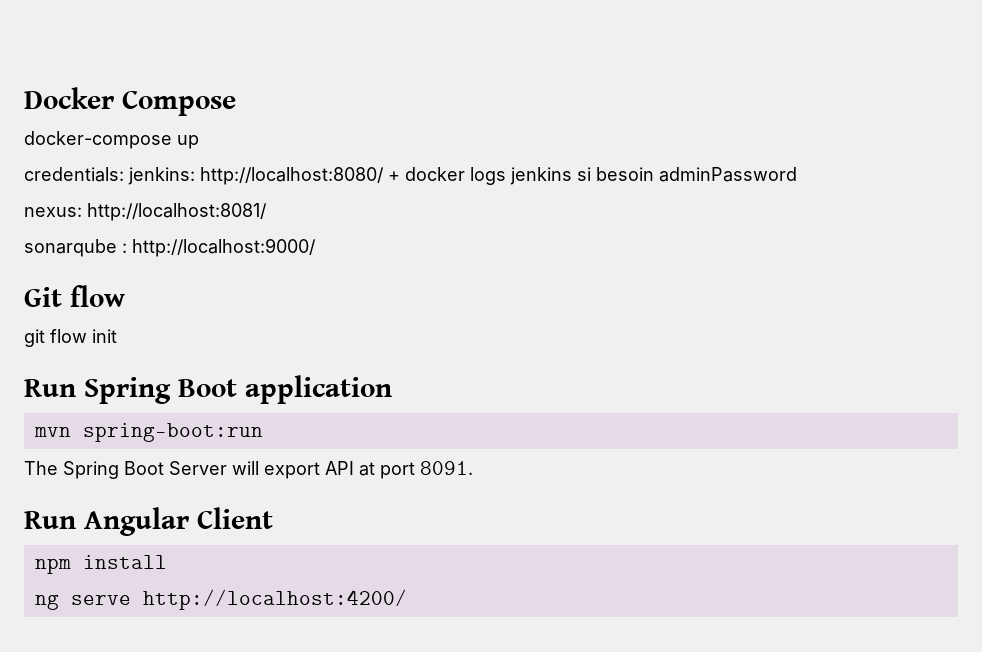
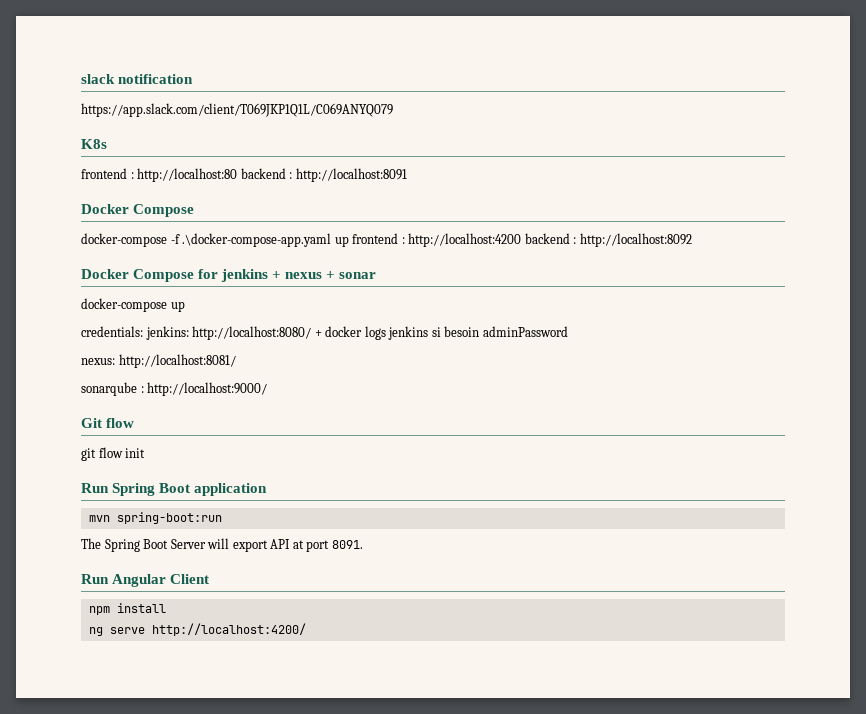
+ slack notification
+ https://app.slack.com/client/T069JKP1Q1L/C069ANYQ079
+ K8s
+ frontend : http://localhost:80 backend : http://localhost:8091
  Docker Compose
+ docker-compose -f .\docker-compose-app.yaml up frontend : http://localhost:4200 backend : http://localhost:8092
+ Docker Compose for jenkins + nexus + sonar

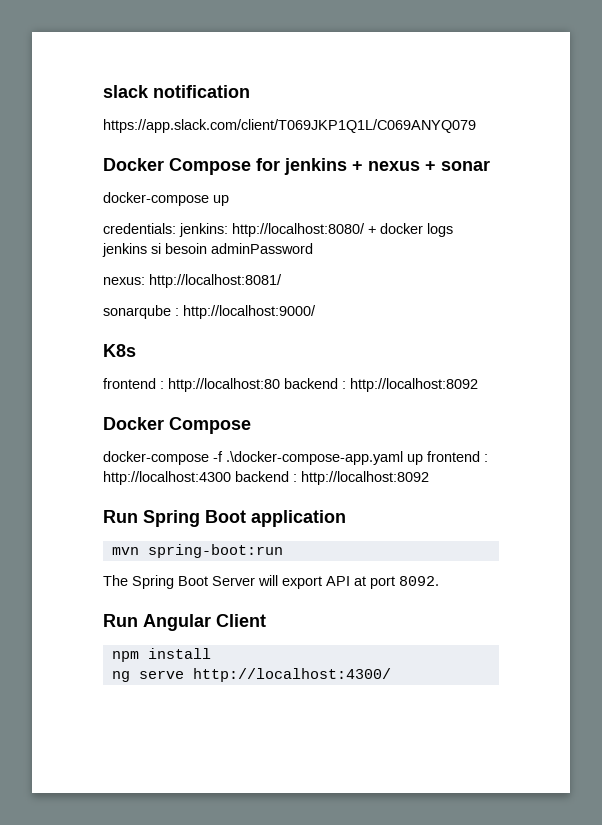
- K8s
- frontend : http://localhost:80 backend : http://localhost:8091
- Docker Compose
- docker-compose -f .\docker-compose-app.yaml up frontend : http://localhost:4200 backend : http://localhost:8092
- Git flow
- git flow init
+ K8s
+ frontend : http://localhost:80 backend : http://localhost:8092
+ Docker Compose
+ docker-compose -f .\docker-compose-app.yaml up frontend : http://localhost:4300 backend : http://localhost:8092
- The Spring Boot Server will export API at port 8091.
+ The Spring Boot Server will export API at port 8092.
- ng serve http://localhost:4200/
+ ng serve http://localhost:4300/

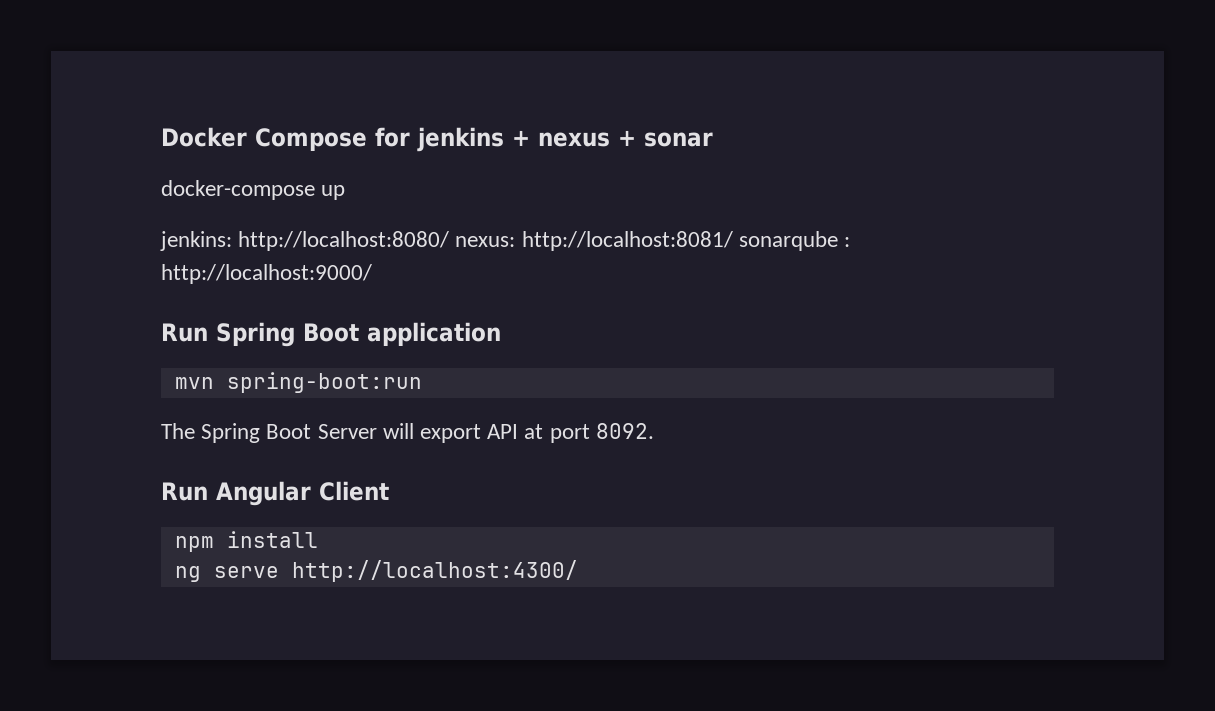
- slack notification
- https://app.slack.com/client/T069JKP1Q1L/C069ANYQ079
- credentials: jenkins: http://localhost:8080/ + docker logs jenkins si besoin adminPassword
- nexus: http://localhost:8081/
- sonarqube : http://localhost:9000/
+ jenkins: http://localhost:8080/ nexus: http://localhost:8081/ sonarqube : http://localhost:9000/
- K8s
- frontend : http://localhost:80 backend : http://localhost:8092
- Docker Compose
- docker-compose -f .\docker-compose-app.yaml up frontend : http://localhost:4300 backend : http://localhost:8092

